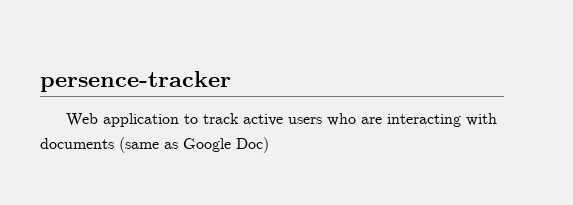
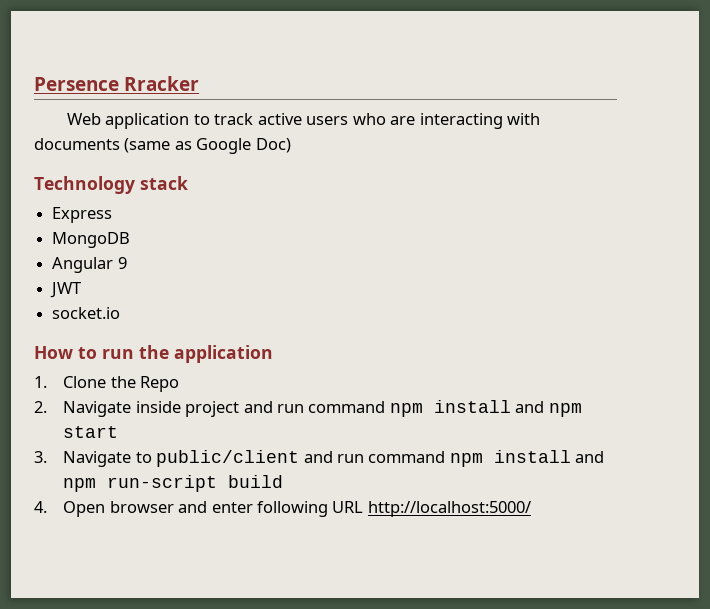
- persence-tracker
+ Persence Rracker
+ Technology stack
+ Express
+ MongoDB
+ Angular 9
+ JWT
+ socket.io
+ How to run the application
+ 1. Clone the Repo
+ 2. Navigate inside project and run command npm install and npm start
+ 3. Navigate to public/client and run command npm install and npm run-script build
+ 4. Open browser and enter following URL http://localhost:5000/

